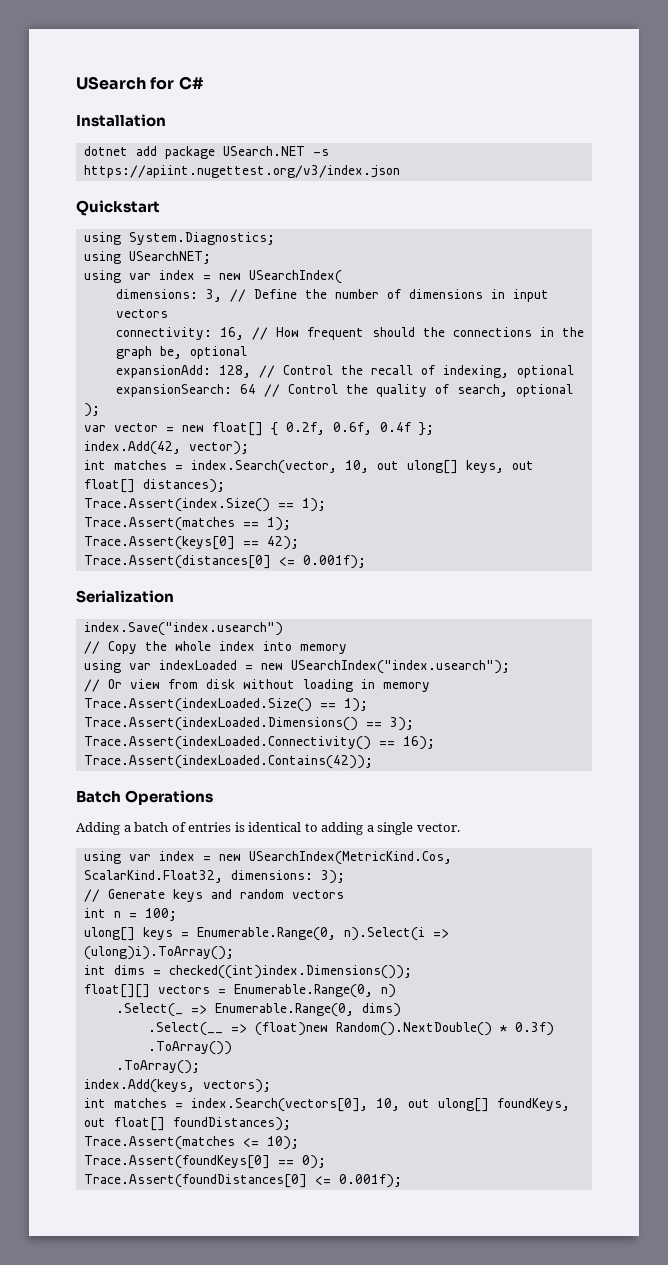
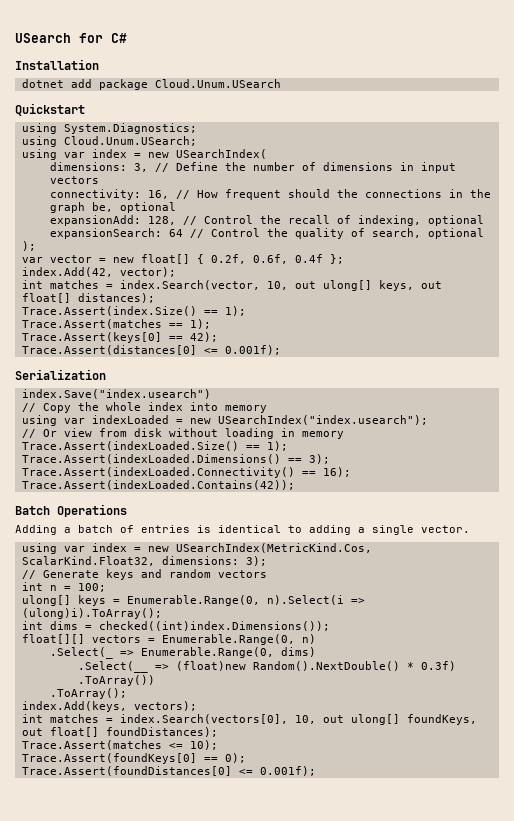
- dotnet add package USearch.NET -s https://apiint.nugettest.org/v3/index.json
+ dotnet add package Cloud.Unum.USearch
- using USearchNET;
+ using Cloud.Unum.USearch;

